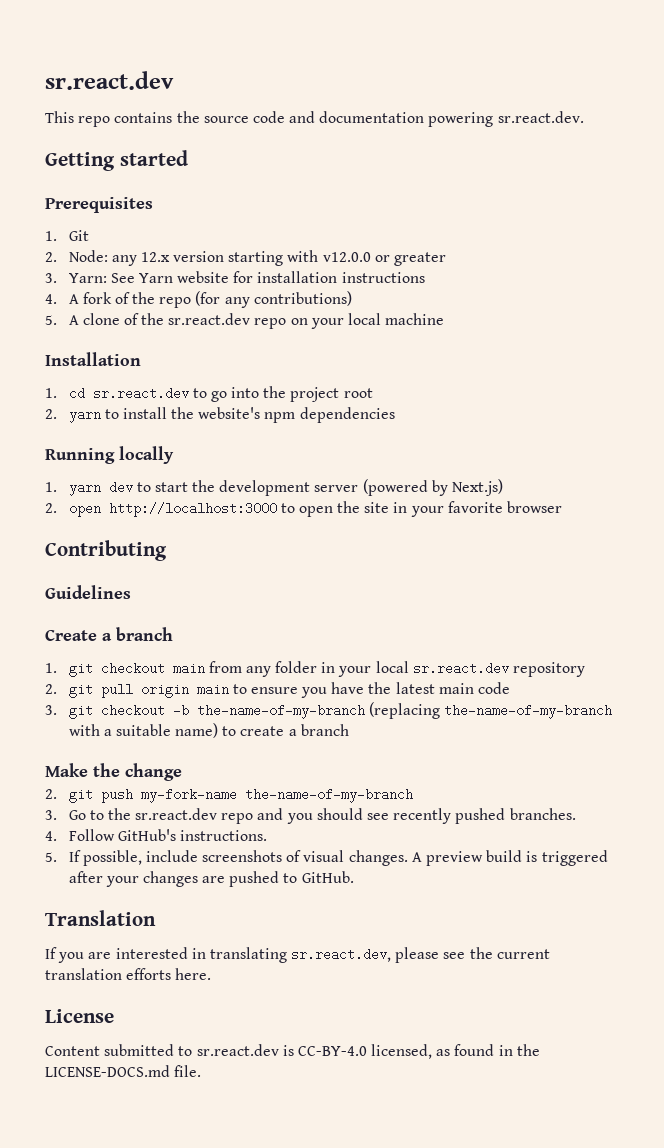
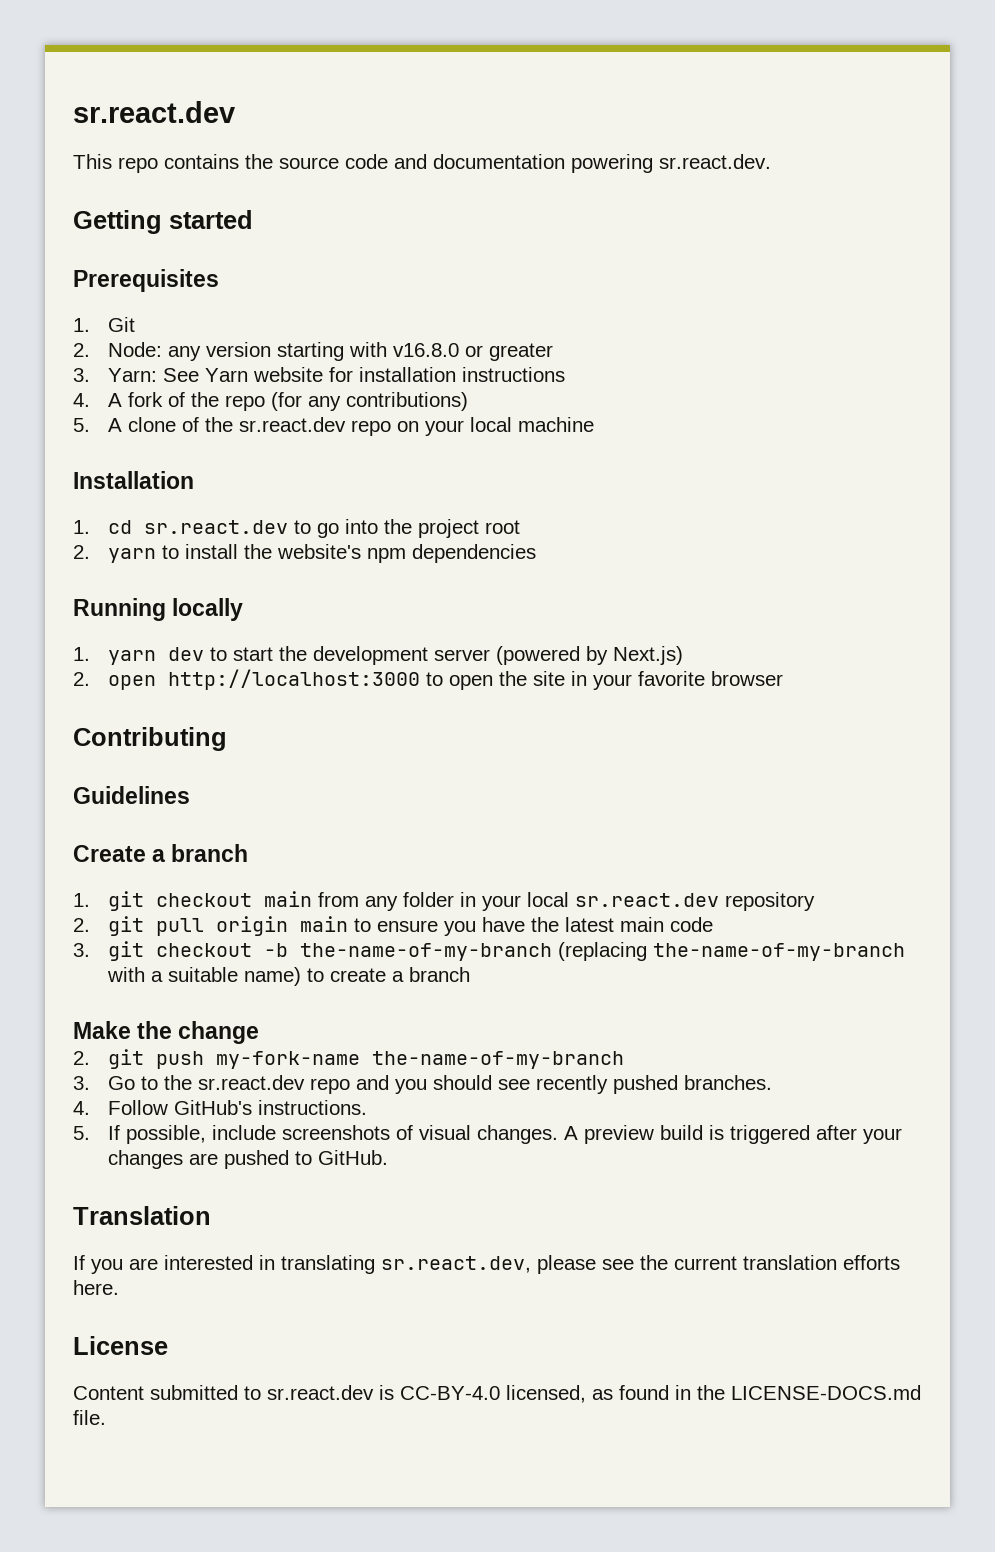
- 2. Node: any 12.x version starting with v12.0.0 or greater
+ 2. Node: any version starting with v16.8.0 or greater

